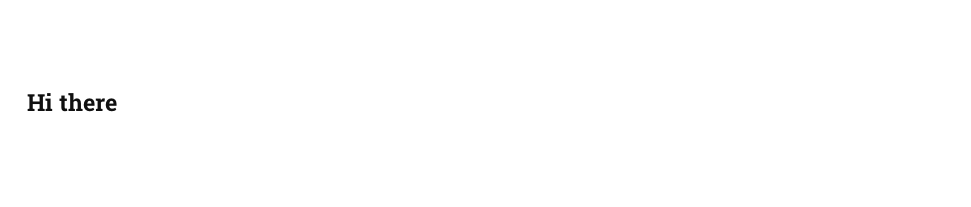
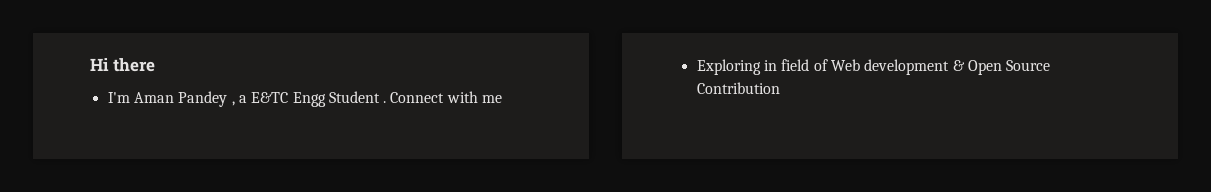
+ I'm Aman Pandey , a E&TC Engg Student . Connect with me
+ Exploring in field of Web development & Open Source Contribution

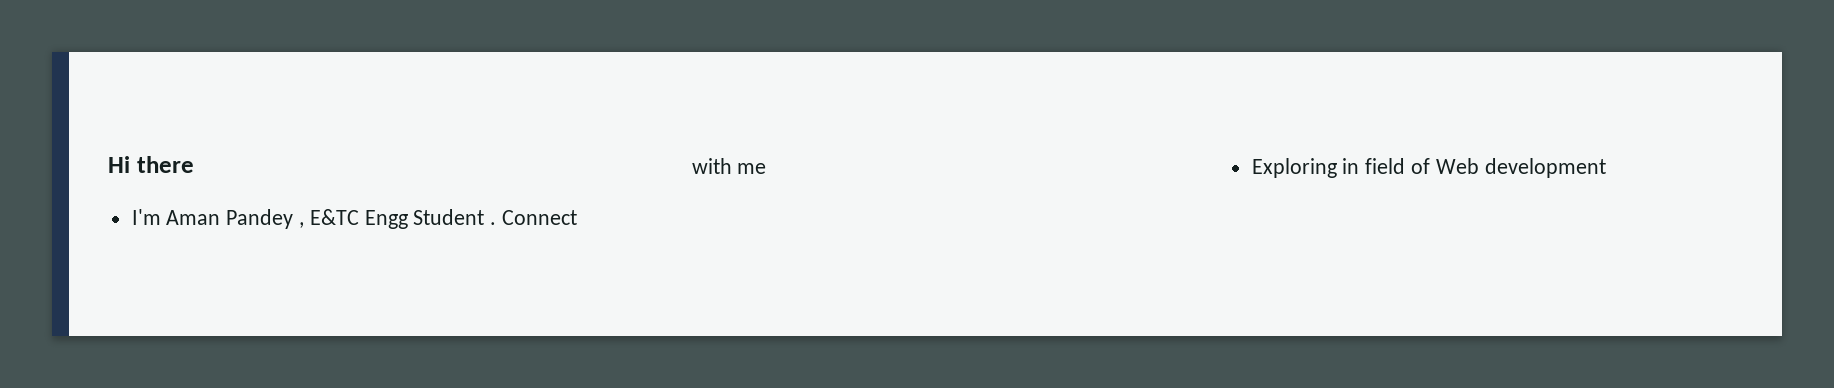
- I'm Aman Pandey , a E&TC Engg Student .
+ I'm Aman Pandey , E&TC Engg Student .
- Exploring in field of Web development & Open Source Contribution
+ Exploring in field of Web development

